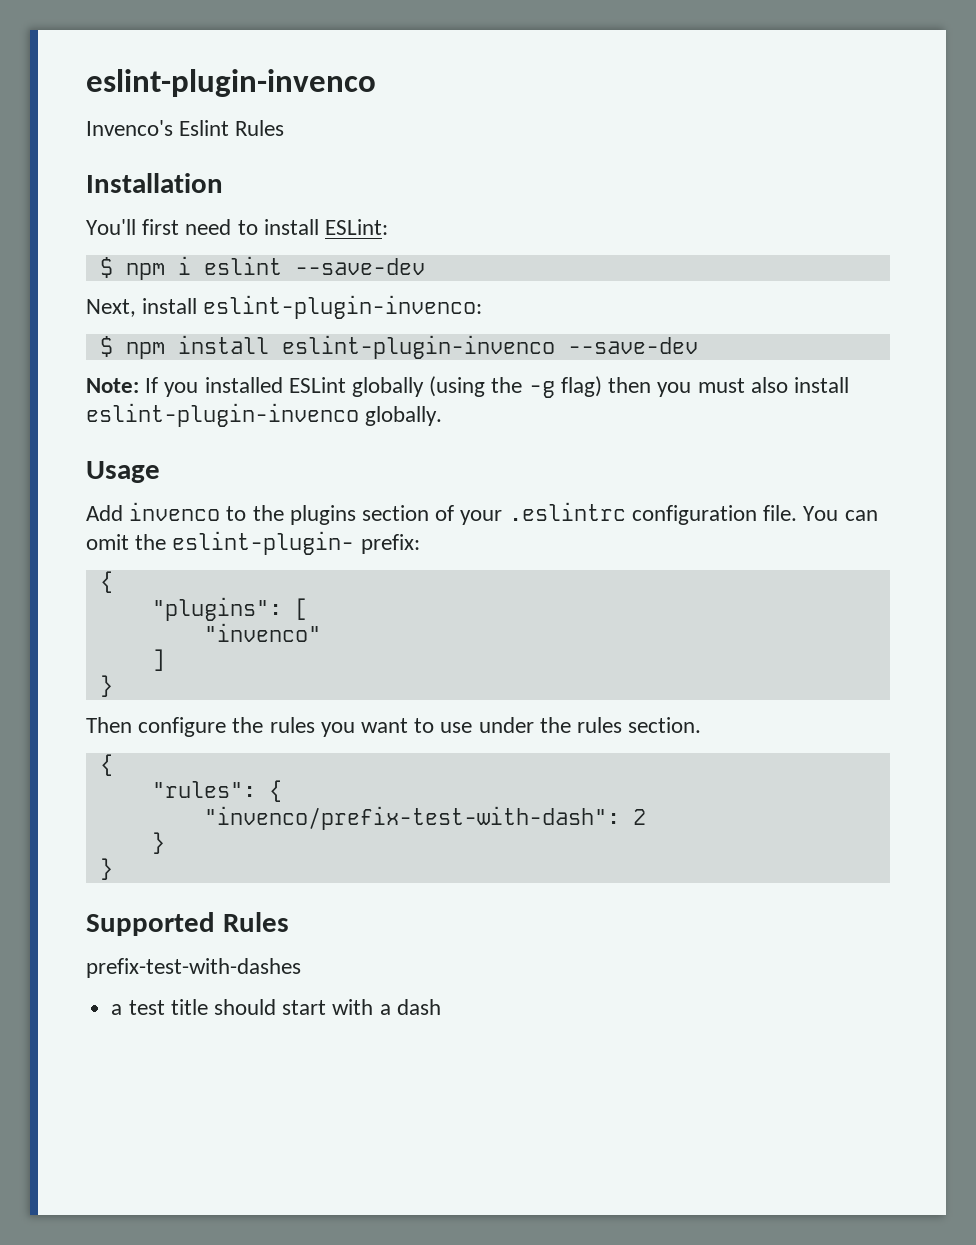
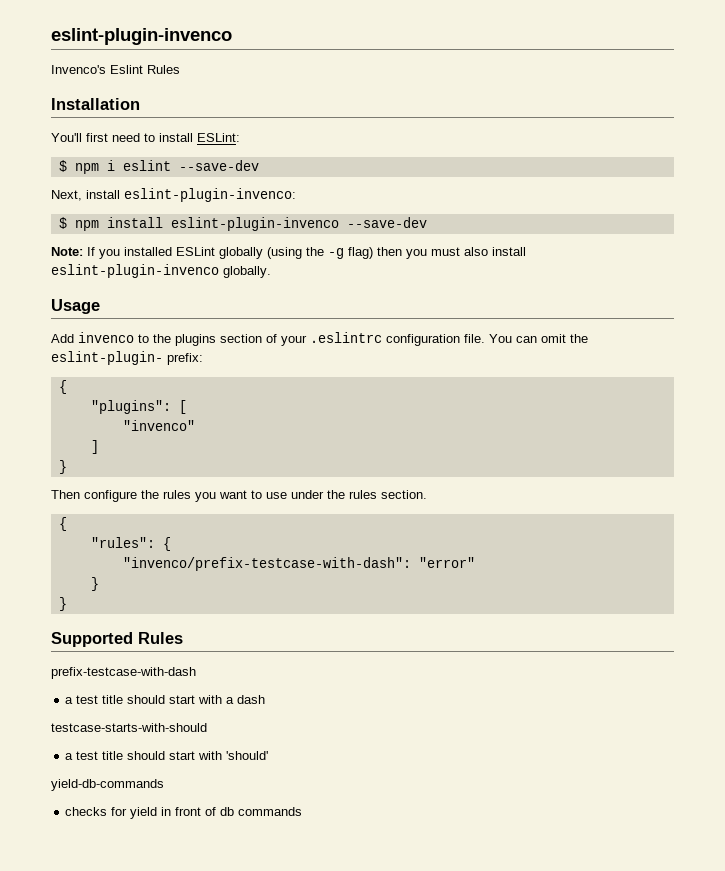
- "invenco/prefix-test-with-dash": 2
+ "invenco/prefix-testcase-with-dash": "error"
- prefix-test-with-dashes
+ prefix-testcase-with-dash
+ testcase-starts-with-should
+ a test title should start with 'should'
+ yield-db-commands
+ checks for yield in front of db commands

